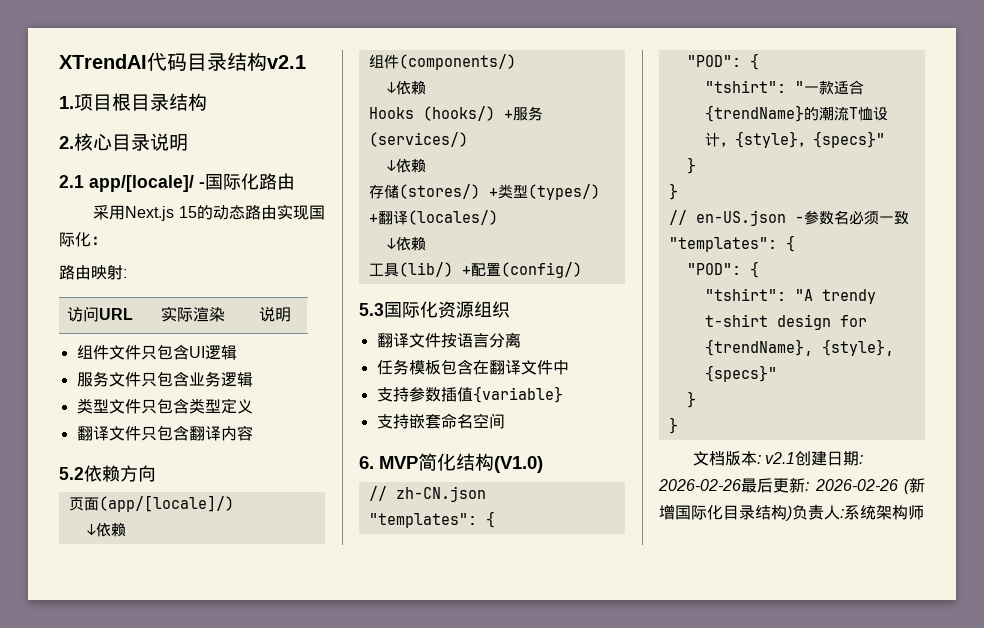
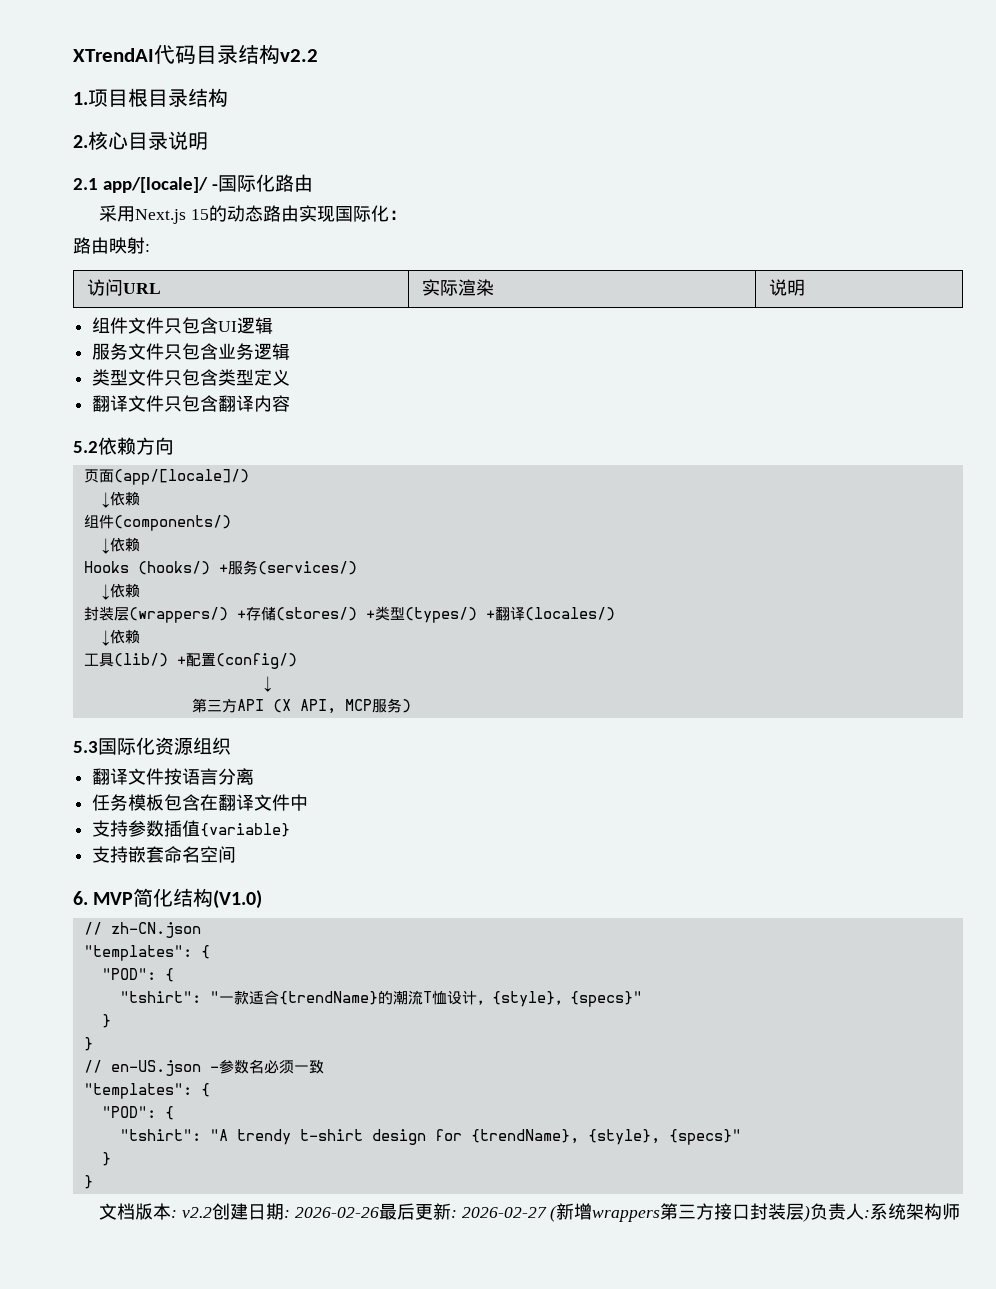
- XTrendAI代码目录结构v2.1
+ XTrendAI代码目录结构v2.2
- 存储(stores/) +类型(types/) +翻译(locales/)
+ 封装层(wrappers/) +存储(stores/) +类型(types/) +翻译(locales/)
  工具(lib/) +配置(config/)
+ ↓
+ 第三方API (X API, MCP服务)
- 文档版本: v2.1创建日期: 2026-02-26最后更新: 2026-02-26 (新增国际化目录结构)负责人:系统架构师
+ 文档版本: v2.2创建日期: 2026-02-26最后更新: 2026-02-27 (新增wrappers第三方接口封装层)负责人:系统架构师

